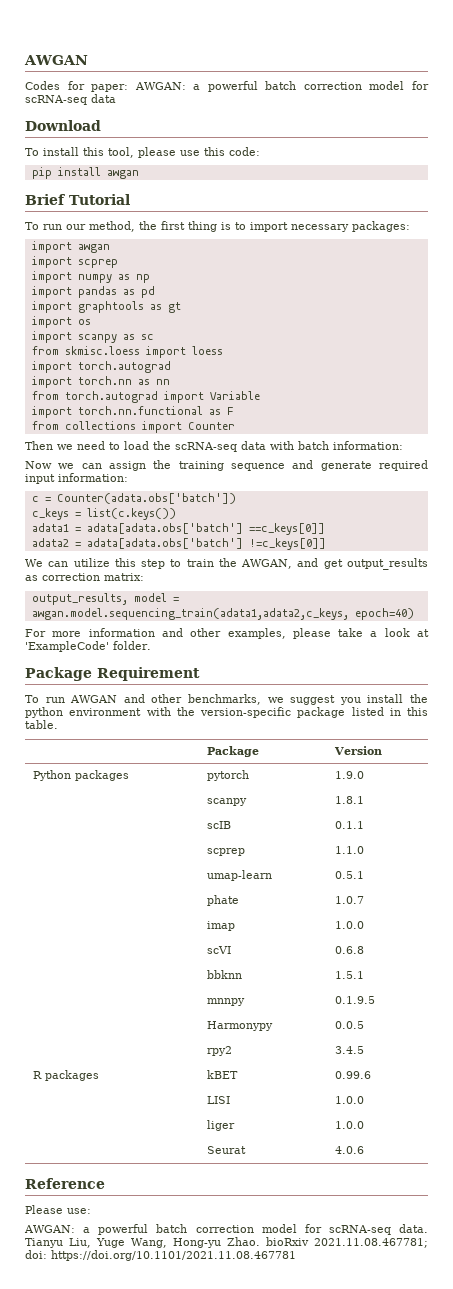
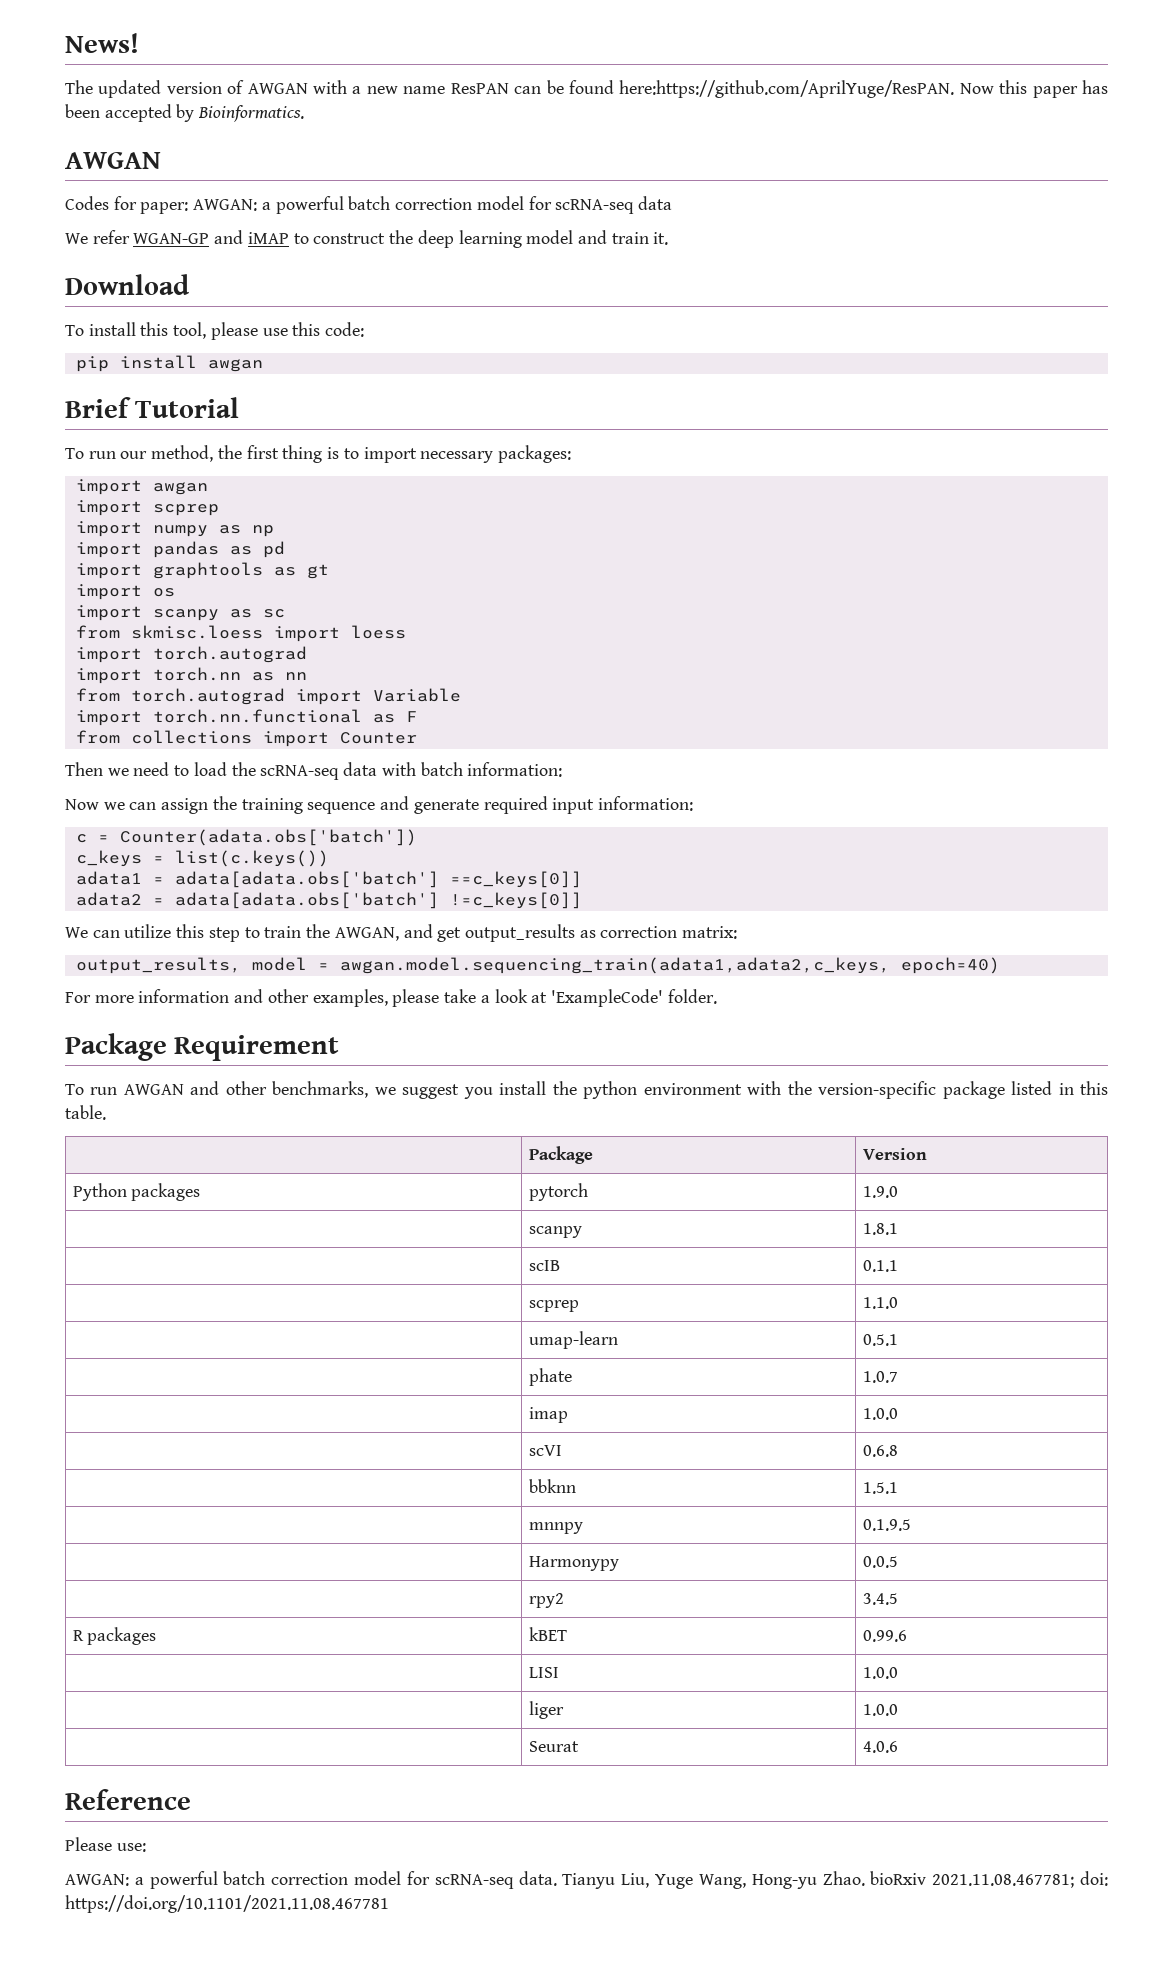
+ News!
+ The updated version of AWGAN with a new name ResPAN can be found here:https://github.com/AprilYuge/ResPAN. Now this paper has been accepted by Bioinformatics.
+ We refer WGAN-GP and iMAP to construct the deep learning model and train it.

